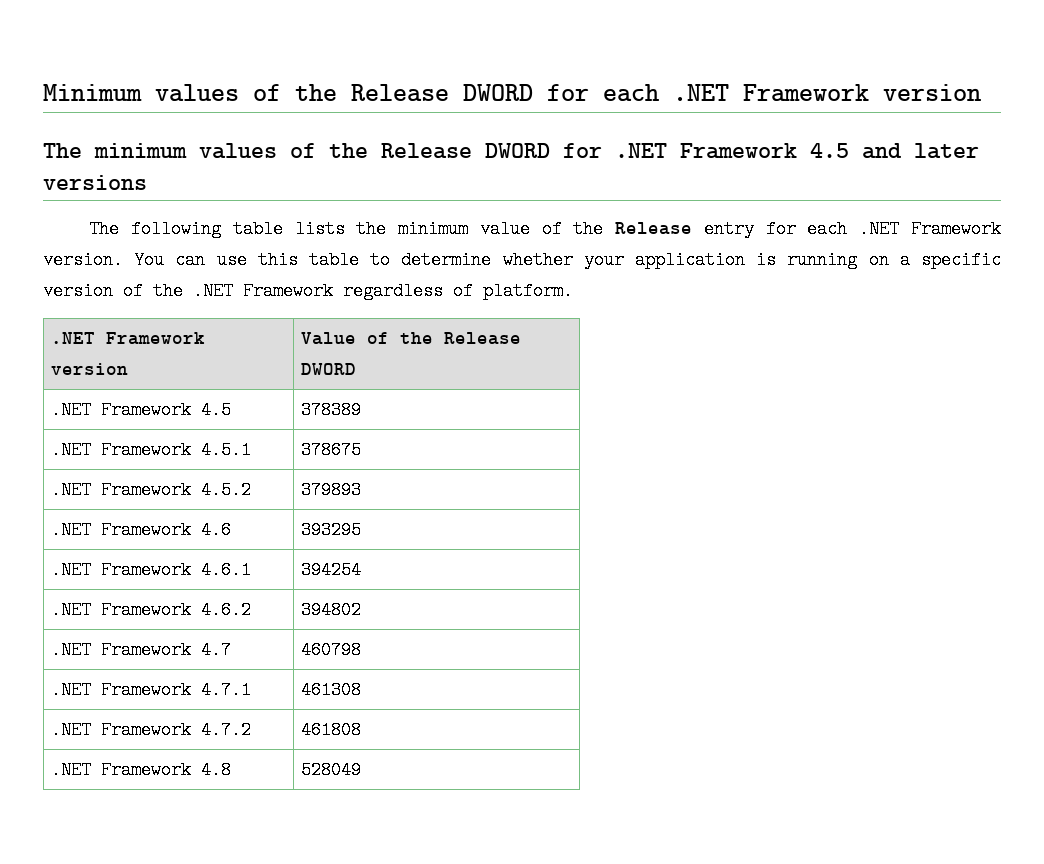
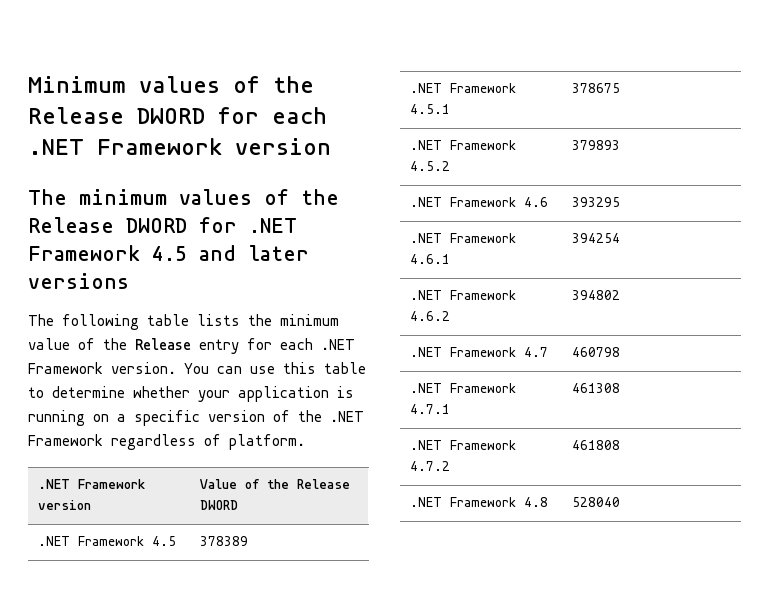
- .NET Framework 4.8 | 528049
+ .NET Framework 4.8 | 528040

